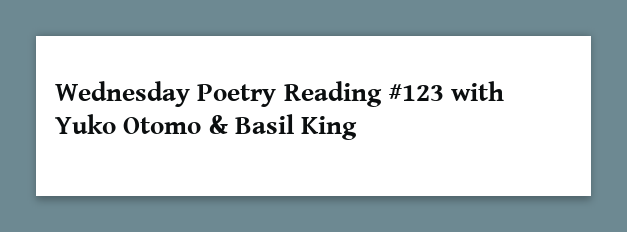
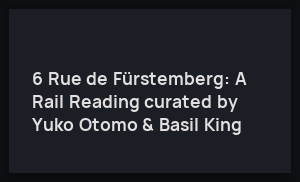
- Wednesday Poetry Reading #123 with Yuko Otomo & Basil King
+ 6 Rue de Fürstemberg: A Rail Reading curated by Yuko Otomo & Basil King

